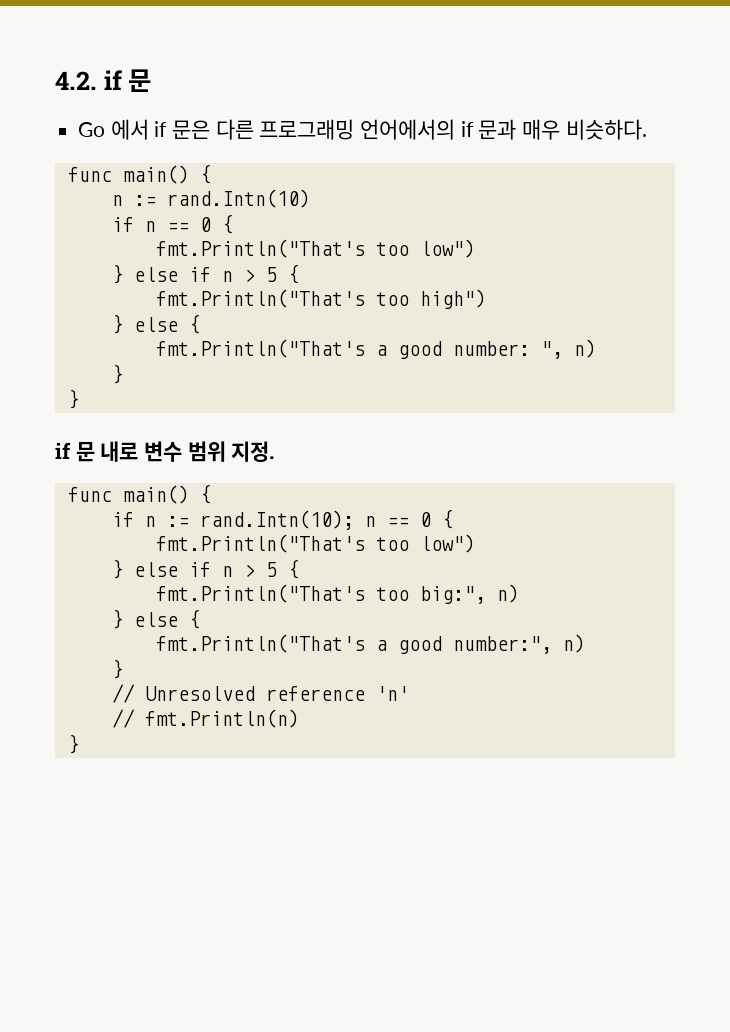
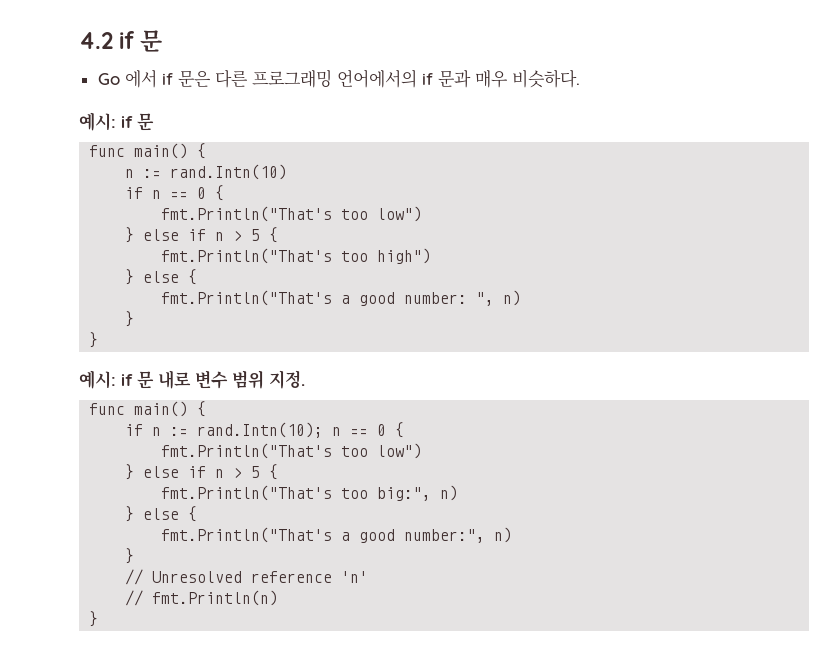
- 4.2. if 문
+ 4.2 if 문
  Go 에서 if 문은 다른 프로그래밍 언어에서의 if 문과 매우 비슷하다.
+ 예시: if 문
- if 문 내로 변수 범위 지정.
+ 예시: if 문 내로 변수 범위 지정.

